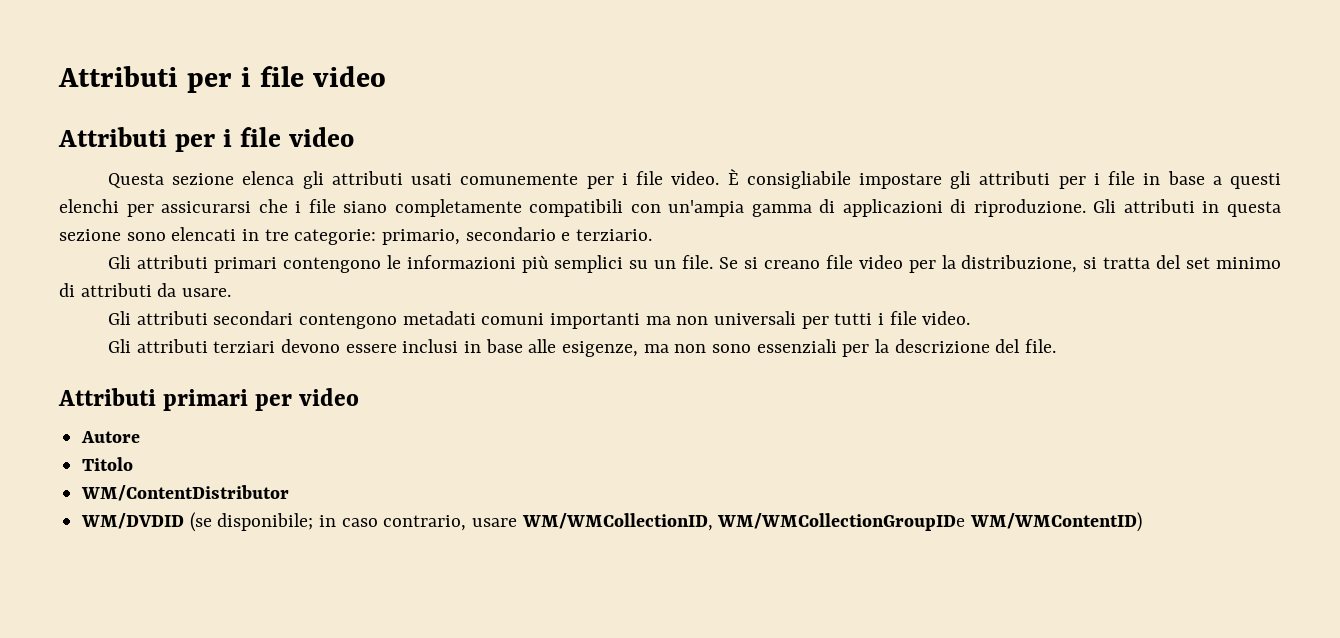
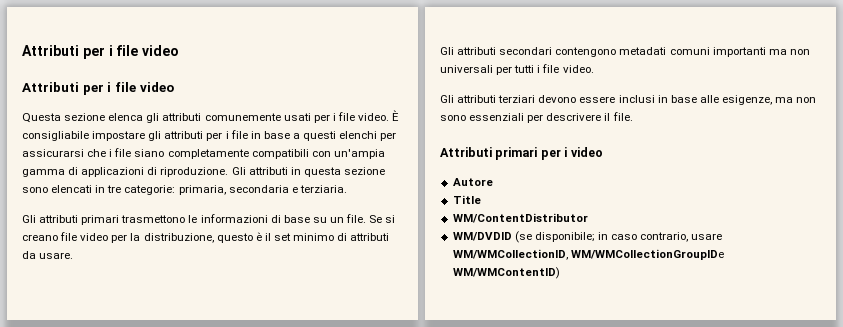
- Questa sezione elenca gli attributi usati comunemente per i file video.
+ Questa sezione elenca gli attributi comunemente usati per i file video.
- Gli attributi in questa sezione sono elencati in tre categorie: primario, secondario e terziario.
+ Gli attributi in questa sezione sono elencati in tre categorie: primaria, secondaria e terziaria.
- Gli attributi primari contengono le informazioni più semplici su un file.
+ Gli attributi primari trasmettono le informazioni di base su un file.
- Se si creano file video per la distribuzione, si tratta del set minimo di attributi da usare.
+ Se si creano file video per la distribuzione, questo è il set minimo di attributi da usare.
- Gli attributi terziari devono essere inclusi in base alle esigenze, ma non sono essenziali per la descrizione del file.
+ Gli attributi terziari devono essere inclusi in base alle esigenze, ma non sono essenziali per descrivere il file.
- Attributi primari per video
+ Attributi primari per i video
- Titolo
+ Title

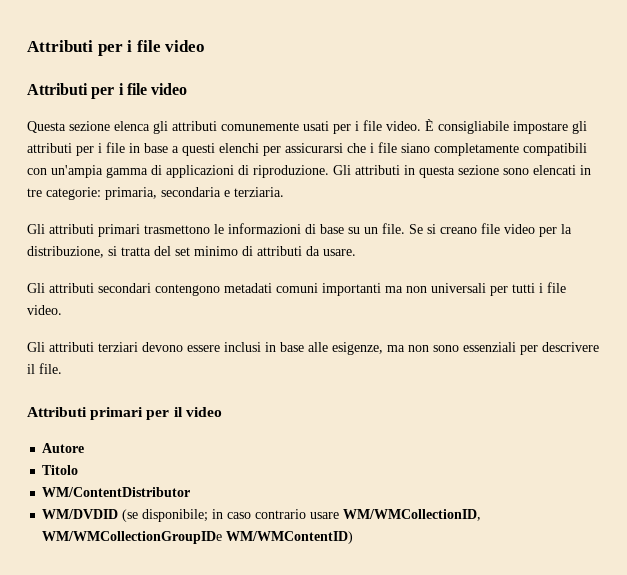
- Se si creano file video per la distribuzione, questo è il set minimo di attributi da usare.
+ Se si creano file video per la distribuzione, si tratta del set minimo di attributi da usare.
- Attributi primari per i video
+ Attributi primari per il video
- Title
+ Titolo
- WM/DVDID (se disponibile; in caso contrario, usare WM/WMCollectionID, WM/WMCollectionGroupIDe WM/WMContentID)
+ WM/DVDID (se disponibile; in caso contrario usare WM/WMCollectionID, WM/WMCollectionGroupIDe WM/WMContentID)

